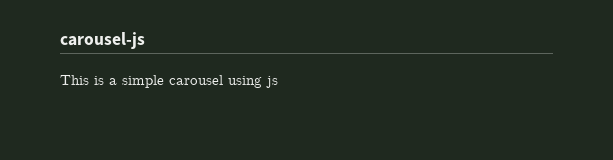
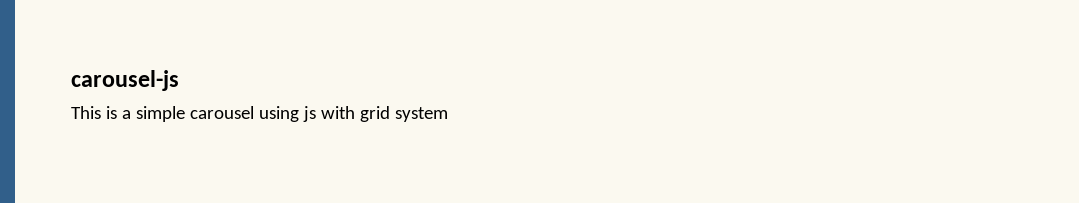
- This is a simple carousel using js
+ This is a simple carousel using js with grid system

